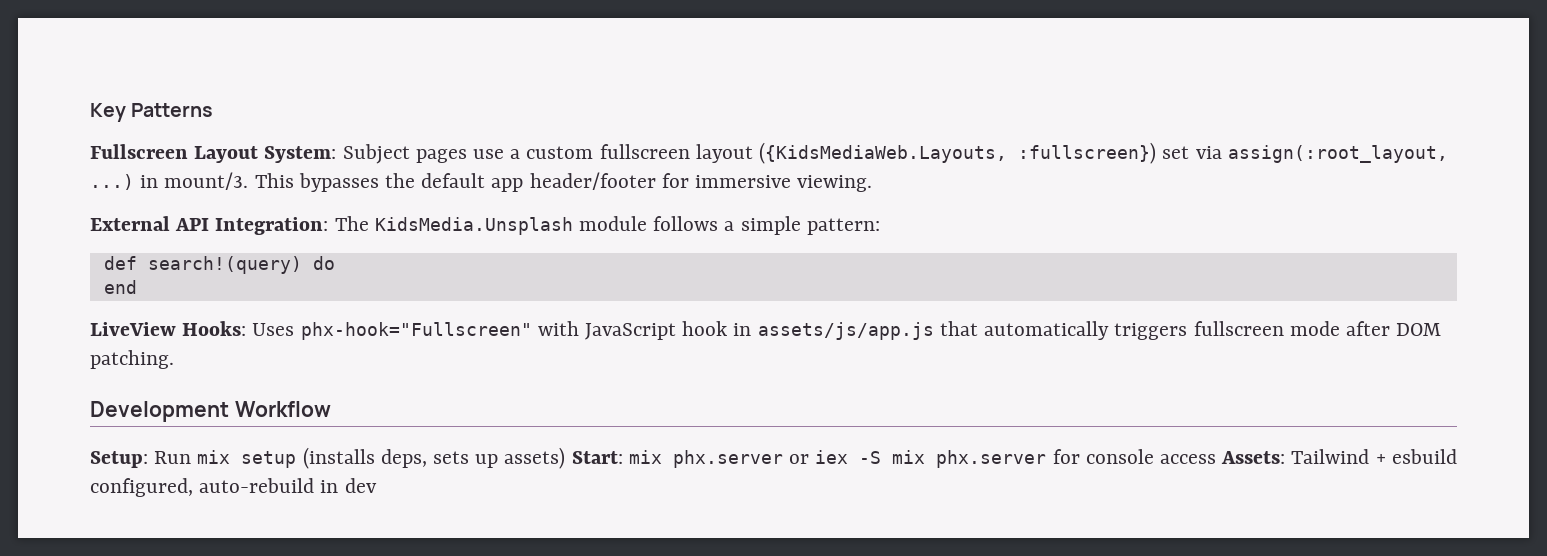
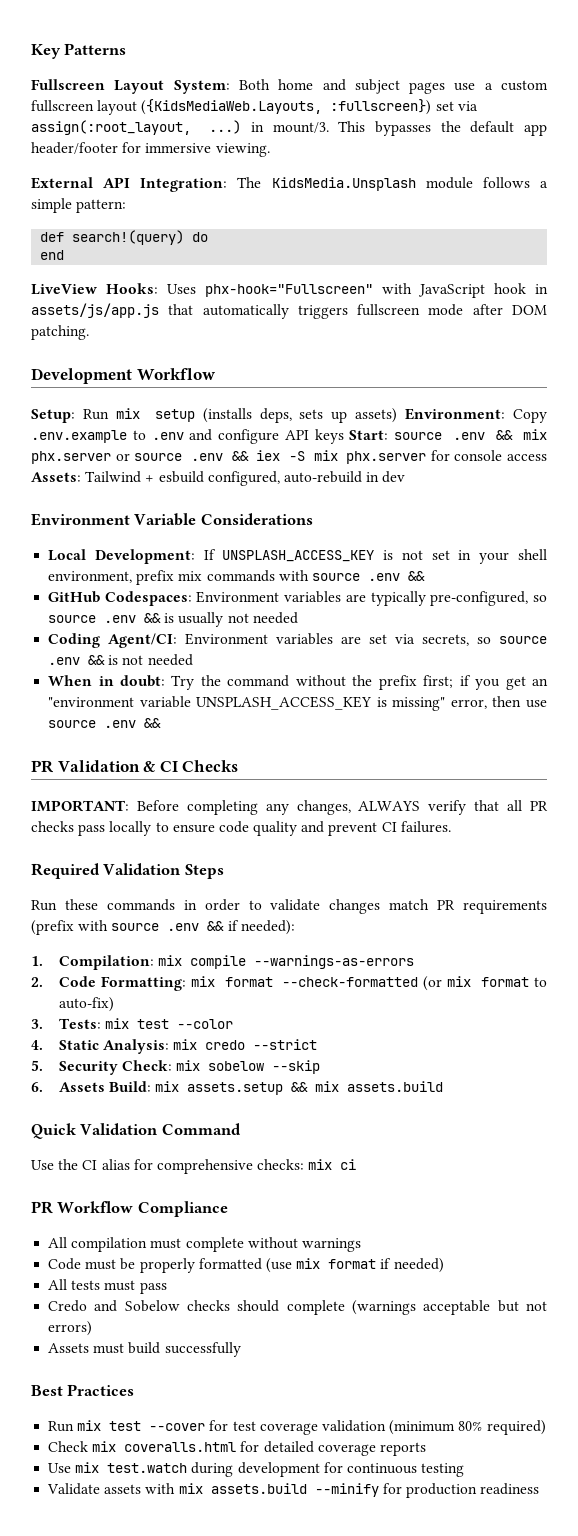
- Fullscreen Layout System: Subject pages use a custom fullscreen layout ({KidsMediaWeb.Layouts, :fullscreen}) set via assign(:root_layout, ...) in mount/3.
+ Fullscreen Layout System: Both home and subject pages use a custom fullscreen layout ({KidsMediaWeb.Layouts, :fullscreen}) set via assign(:root_layout, ...) in mount/3.
- Setup: Run mix setup (installs deps, sets up assets) Start: mix phx.server or iex -S mix phx.server for console access Assets: Tailwind + esbuild configured, auto-rebuild in dev
+ Setup: Run mix setup (installs deps, sets up assets) Environment: Copy .env.example to .env and configure API keys Start: source .env && mix phx.server or source .env && iex -S mix phx.server for console access Assets: Tailwind + esbuild configured, auto-rebuild in dev
+ Environment Variable Considerations
+ Local Development: If UNSPLASH_ACCESS_KEY is not set in your shell environment, prefix mix commands with source .env &&
+ GitHub Codespaces: Environment variables are typically pre-configured, so source .env && is usually not needed
+ Coding Agent/CI: Environment variables are set via secrets, so source .env && is not needed
+ When in doubt: Try the command without the prefix first; if you get an "environment variable UNSPLASH_ACCESS_KEY is missing" error, then use source .env &&
+ PR Validation & CI Checks
+ IMPORTANT: Before completing any changes, ALWAYS verify that all PR checks pass locally to ensure code quality and prevent CI failures.
+ Required Validation Steps
+ Run these commands in order to validate changes match PR requirements (prefix with source .env && if needed):
+ 1. Compilation: mix compile --warnings-as-errors
+ 2. Code Formatting: mix format --check-formatted (or mix format to auto-fix)
+ 3. Tests: mix test --color
+ 4. Static Analysis: mix credo --strict
+ 5. Security Check: mix sobelow --skip
+ 6. Assets Build: mix assets.setup && mix assets.build
+ Quick Validation Command
+ Use the CI alias for comprehensive checks: mix ci
+ PR Workflow Compliance
+ All compilation must complete without warnings
+ Code must be properly formatted (use mix format if needed)
+ All tests must pass
+ Credo and Sobelow checks should complete (warnings acceptable but not errors)
+ Assets must build successfully
+ Best Practices
+ Run mix test --cover for test coverage validation (minimum 80% required)
+ Check mix coveralls.html for detailed coverage reports
+ Use mix test.watch during development for continuous testing
+ Validate assets with mix assets.build --minify for production readiness

